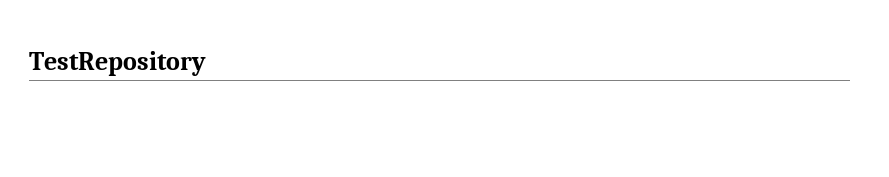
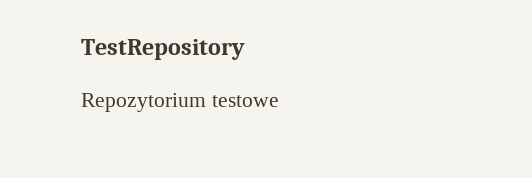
+ Repozytorium testowe

